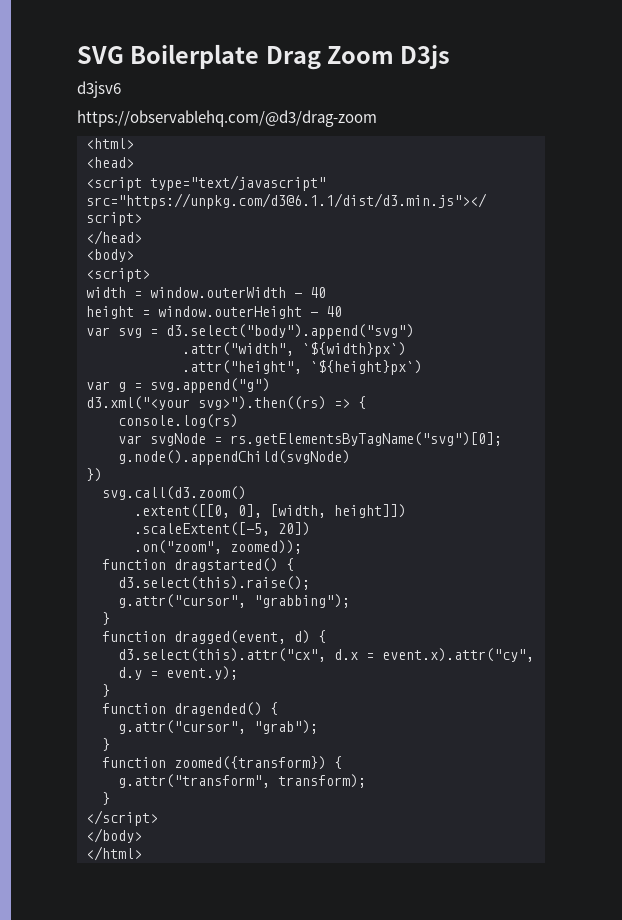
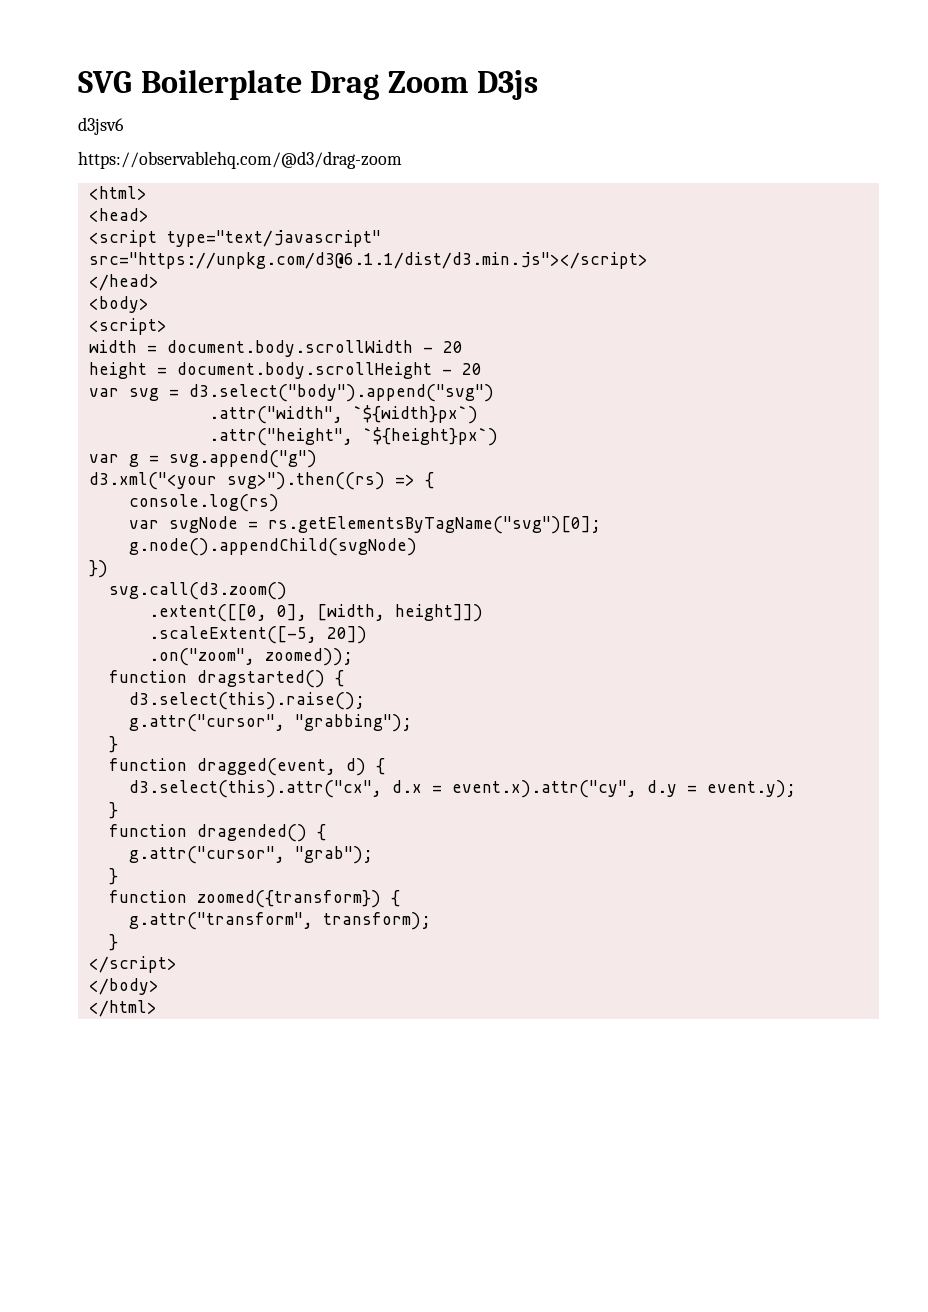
- width = window.outerWidth - 40
+ width = document.body.scrollWidth - 20
- height = window.outerHeight - 40
+ height = document.body.scrollHeight - 20

